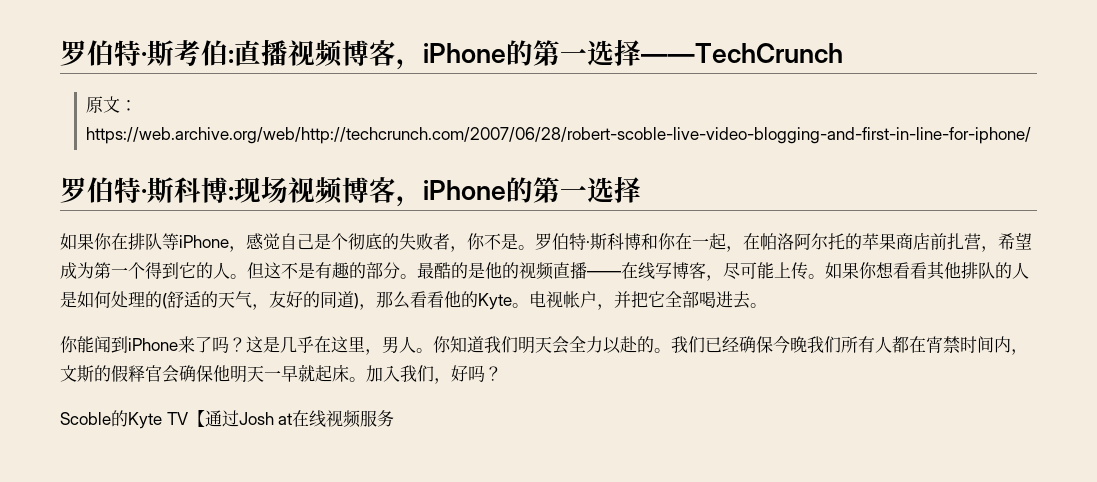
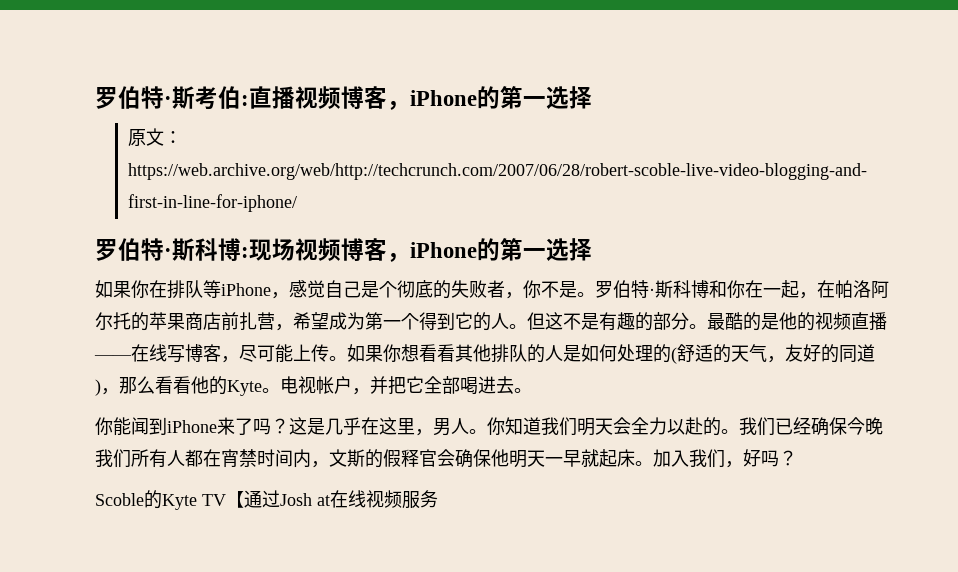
- 罗伯特·斯考伯:直播视频博客，iPhone的第一选择——TechCrunch
+ 罗伯特·斯考伯:直播视频博客，iPhone的第一选择

